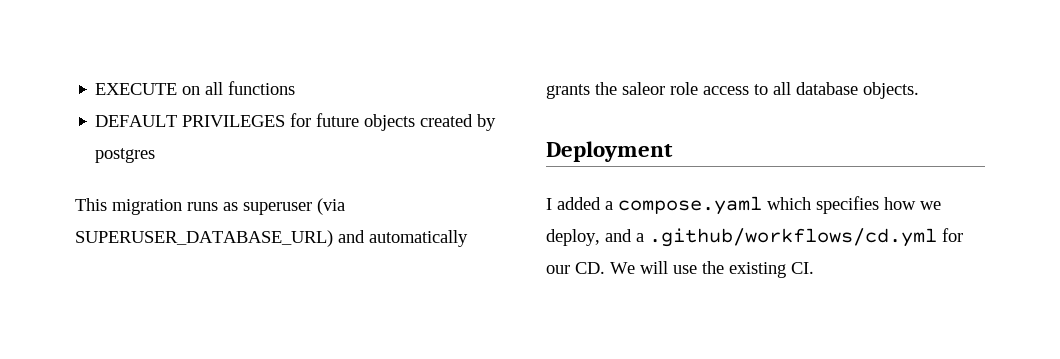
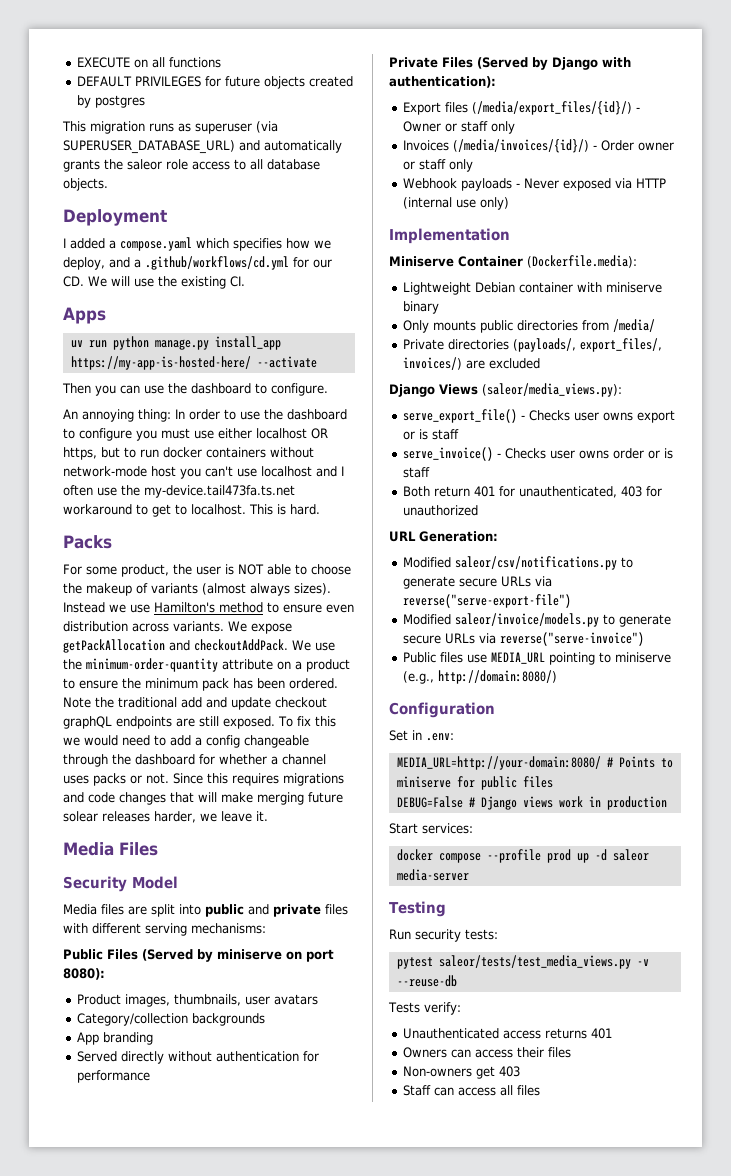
+ Apps
+ uv run python manage.py install_app https://my-app-is-hosted-here/ --activate
+ Then you can use the dashboard to configure.
+ An annoying thing: In order to use the dashboard to configure you must use either localhost OR https, but to run docker containers without network-mode host you can't use localhost and I often use the my-device.tail473fa.ts.net workaround to get to localhost. This is hard.
+ Packs
+ For some product, the user is NOT able to choose the makeup of variants (almost always sizes). Instead we use Hamilton's method to ensure even distribution across variants. We expose getPackAllocation and checkoutAddPack. We use the minimum-order-quantity attribute on a product to ensure the minimum pack has been ordered. Note the traditional add and update checkout graphQL endpoints are still exposed. To fix this we would need to add a config changeable through the dashboard for whether a channel uses packs or not. Since this requires migrations and code changes that will make merging future solear releases harder, we leave it.
+ Media Files
+ Security Model
+ Media files are split into public and private files with different serving mechanisms:
+ Public Files (Served by miniserve on port 8080):
+ Product images, thumbnails, user avatars
+ Category/collection backgrounds
+ App branding
+ Served directly without authentication for performance
+ Private Files (Served by Django with authentication):
+ Export files (/media/export_files/{id}/) - Owner or staff only
+ Invoices (/media/invoices/{id}/) - Order owner or staff only
+ Webhook payloads - Never exposed via HTTP (internal use only)
+ Implementation
+ Miniserve Container (Dockerfile.media):
+ Lightweight Debian container with miniserve binary
+ Only mounts public directories from /media/
+ Private directories (payloads/, export_files/, invoices/) are excluded
+ Django Views (saleor/media_views.py):
+ serve_export_file() - Checks user owns export or is staff
+ serve_invoice() - Checks user owns order or is staff
+ Both return 401 for unauthenticated, 403 for unauthorized
+ URL Generation:
+ Modified saleor/csv/notifications.py to generate secure URLs via reverse("serve-export-file")
+ Modified saleor/invoice/models.py to generate secure URLs via reverse("serve-invoice")
+ Public files use MEDIA_URL pointing to miniserve (e.g., http://domain:8080/)
+ Configuration
+ Set in .env:
+ MEDIA_URL=http://your-domain:8080/ # Points to miniserve for public files
+ DEBUG=False # Django views work in production
+ Start services:
+ docker compose --profile prod up -d saleor media-server
+ Testing
+ Run security tests:
+ pytest saleor/tests/test_media_views.py -v --reuse-db
+ Tests verify:
+ Unauthenticated access returns 401
+ Owners can access their files
+ Non-owners get 403
+ Staff can access all files

